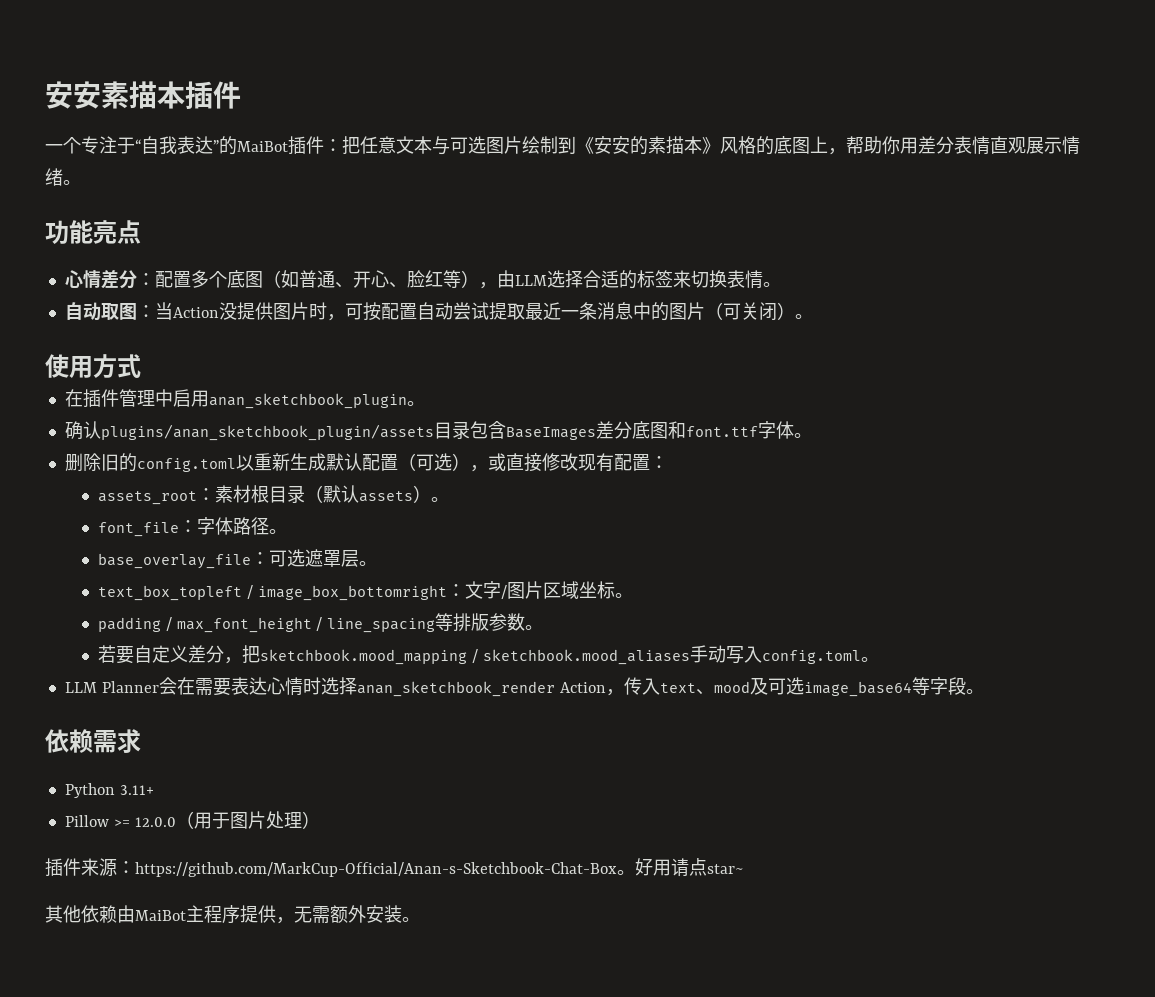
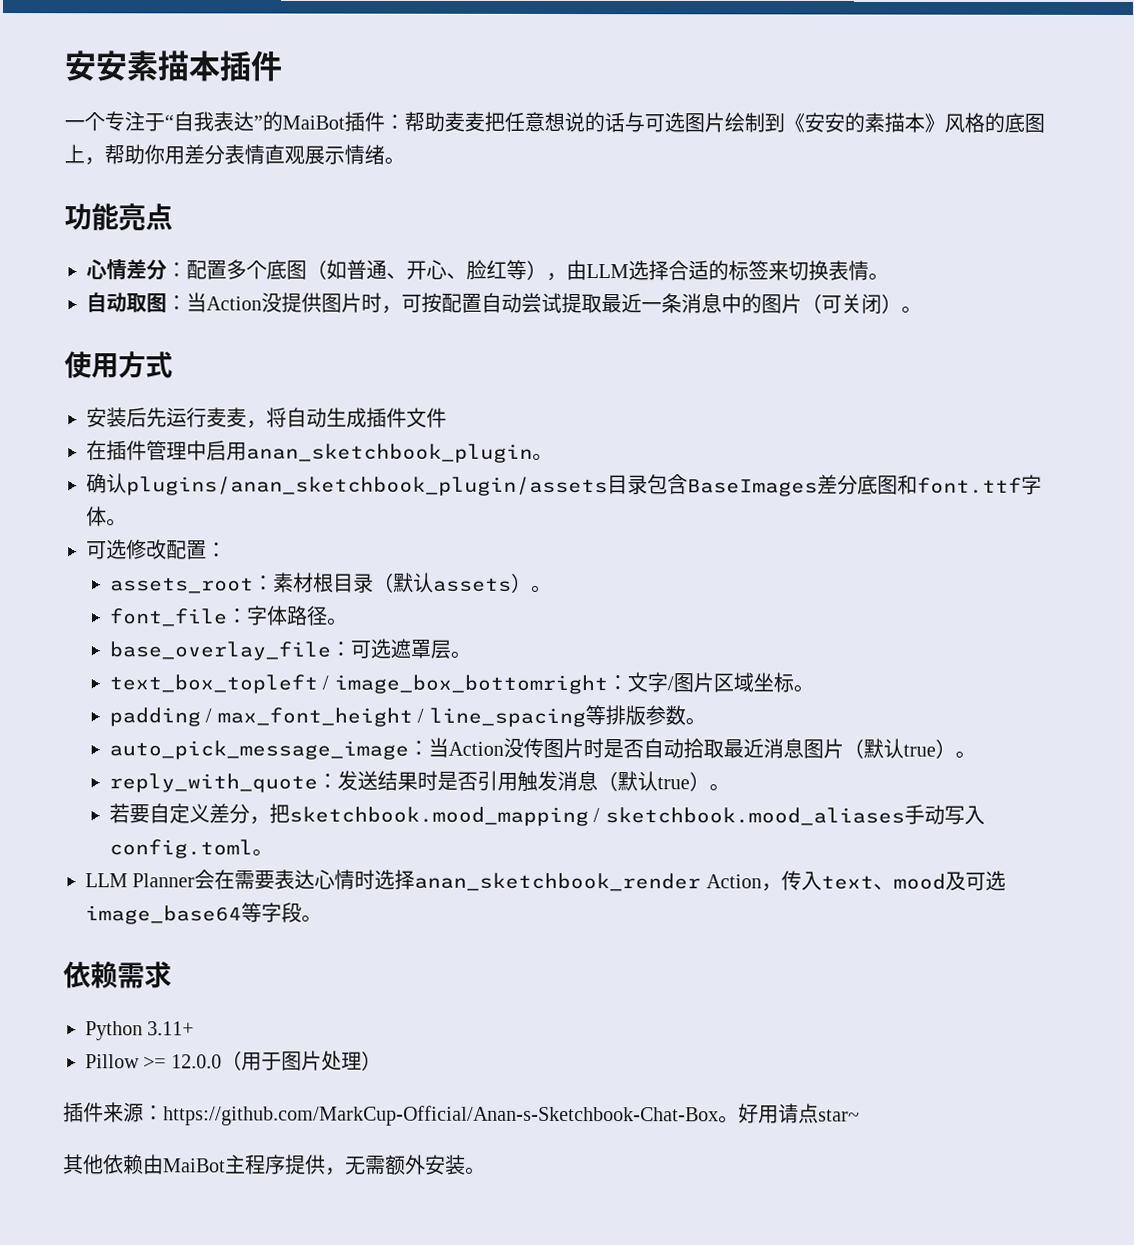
- 一个专注于“自我表达”的MaiBot插件：把任意文本与可选图片绘制到《安安的素描本》风格的底图上，帮助你用差分表情直观展示情绪。
+ 一个专注于“自我表达”的MaiBot插件：帮助麦麦把任意想说的话与可选图片绘制到《安安的素描本》风格的底图上，帮助你用差分表情直观展示情绪。
+ 安装后先运行麦麦，将自动生成插件文件
- 删除旧的config.toml以重新生成默认配置（可选），或直接修改现有配置：
+ 可选修改配置：
+ auto_pick_message_image：当Action没传图片时是否自动拾取最近消息图片（默认true）。
+ reply_with_quote：发送结果时是否引用触发消息（默认true）。

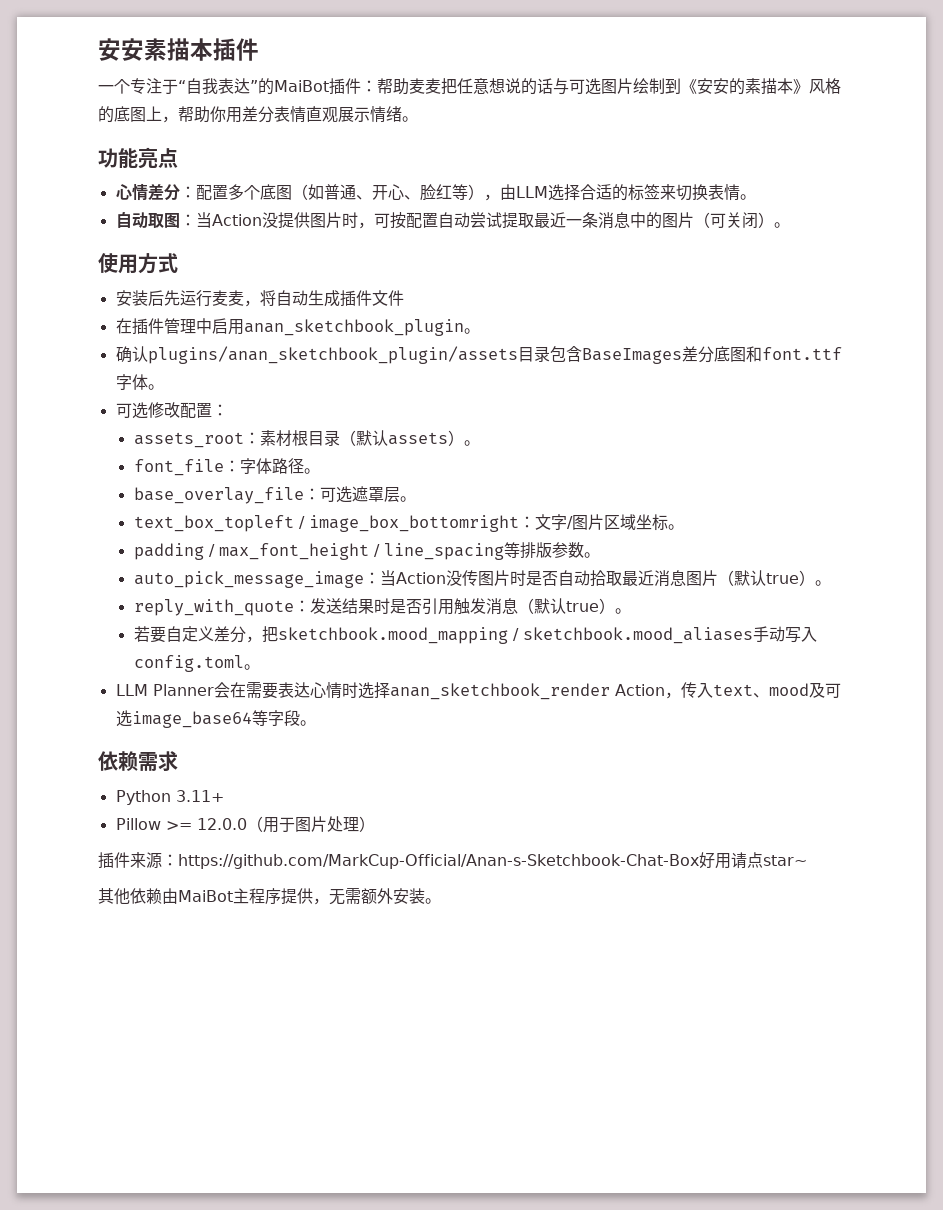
- 插件来源：https://github.com/MarkCup-Official/Anan-s-Sketchbook-Chat-Box。好用请点star~
+ 插件来源：https://github.com/MarkCup-Official/Anan-s-Sketchbook-Chat-Box好用请点star~

